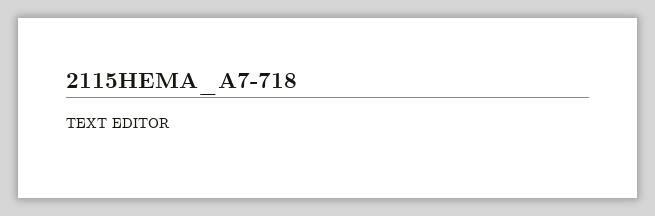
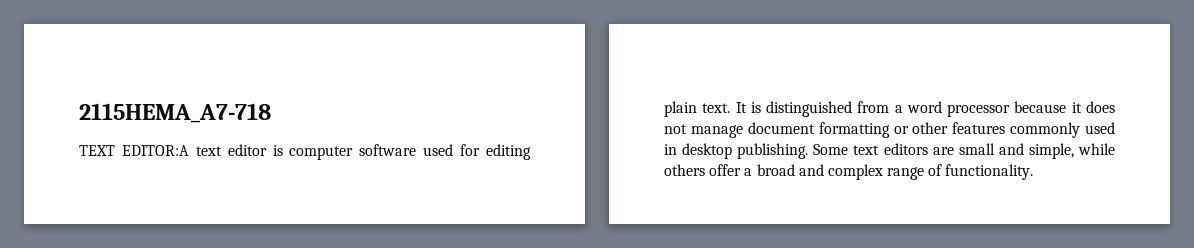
- TEXT EDITOR
+ TEXT EDITOR:A text editor is computer software used for editing plain text. It is distinguished from a word processor because it does not manage document formatting or other features commonly used in desktop publishing. Some text editors are small and simple, while others offer a broad and complex range of functionality.

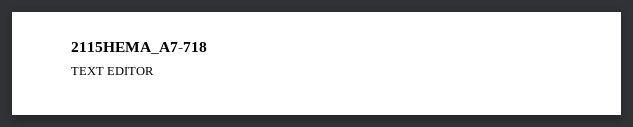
- TEXT EDITOR:A text editor is computer software used for editing plain text. It is distinguished from a word processor because it does not manage document formatting or other features commonly used in desktop publishing. Some text editors are small and simple, while others offer a broad and complex range of functionality.
+ TEXT EDITOR

